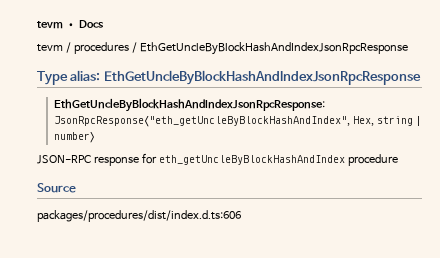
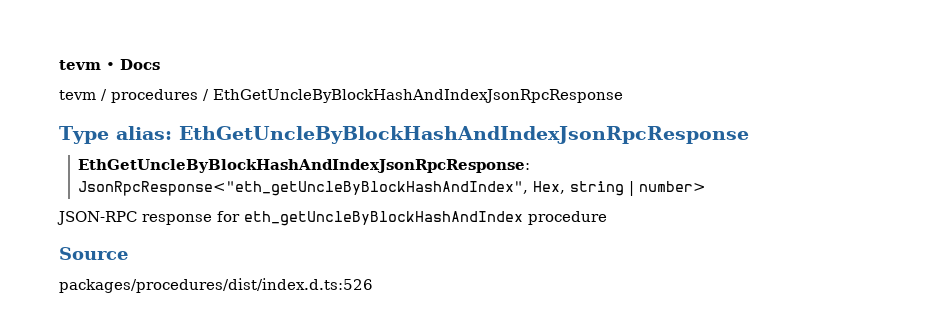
- packages/procedures/dist/index.d.ts:606
+ packages/procedures/dist/index.d.ts:526

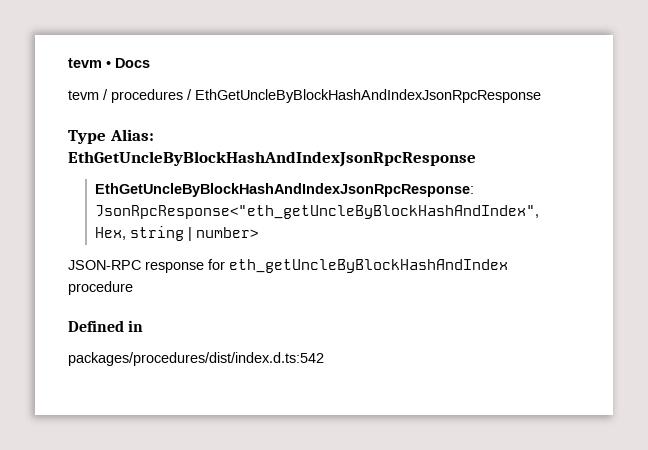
- Type alias: EthGetUncleByBlockHashAndIndexJsonRpcResponse
+ Type Alias: EthGetUncleByBlockHashAndIndexJsonRpcResponse
- Source
- packages/procedures/dist/index.d.ts:526
+ Defined in
+ packages/procedures/dist/index.d.ts:542

